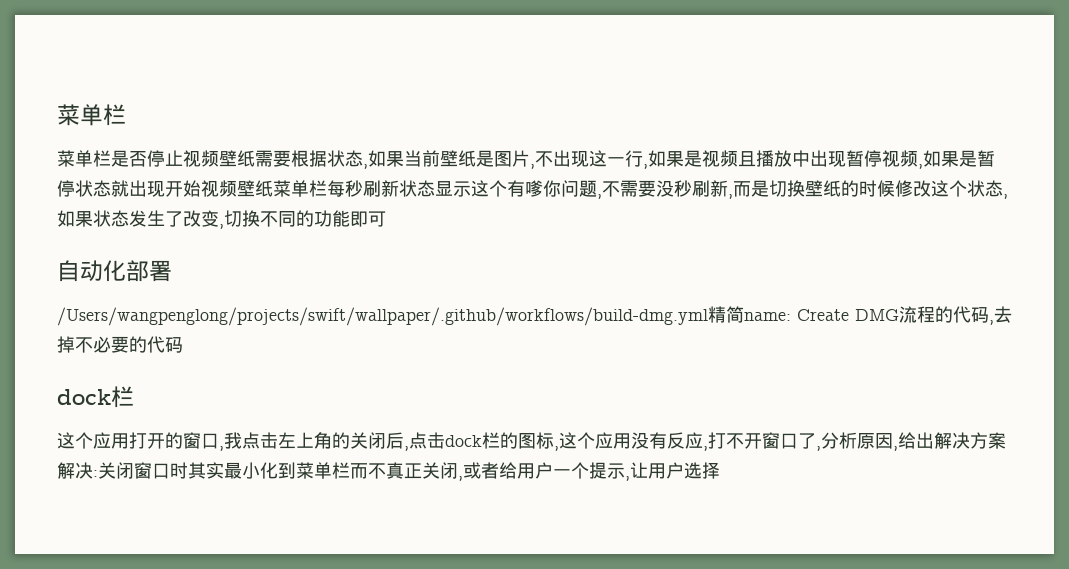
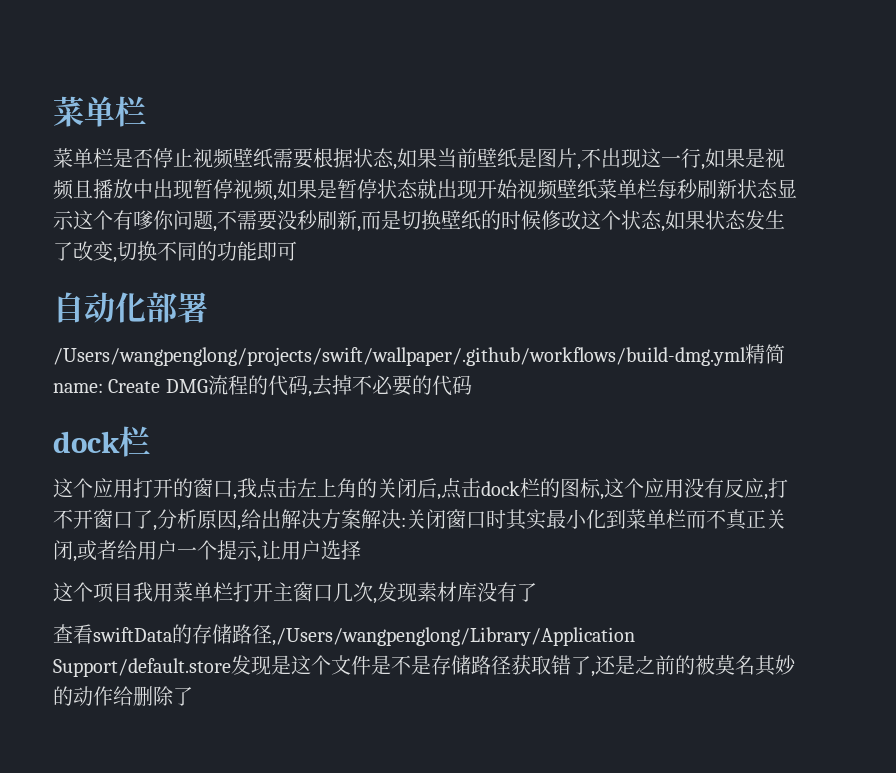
+ 这个项目我用菜单栏打开主窗口几次,发现素材库没有了
+ 查看swiftData的存储路径,/Users/wangpenglong/Library/Application Support/default.store发现是这个文件是不是存储路径获取错了,还是之前的被莫名其妙的动作给删除了

